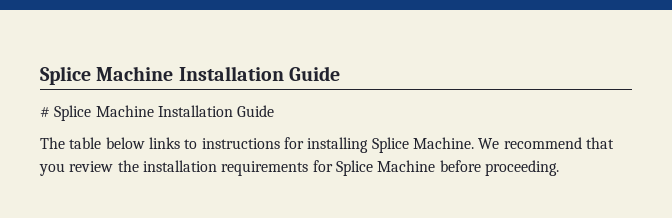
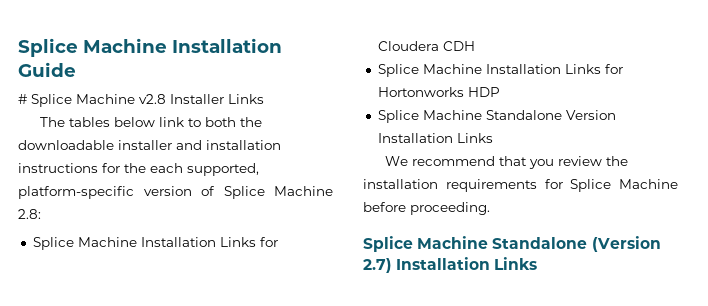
- # Splice Machine Installation Guide
- The table below links to instructions for installing Splice Machine. We recommend that you review the installation requirements for Splice Machine before proceeding.
+ # Splice Machine v2.8 Installer Links
+ The tables below link to both the downloadable installer and installation instructions for the each supported, platform-specific version of Splice Machine 2.8:
+ Splice Machine Installation Links for Cloudera CDH
+ Splice Machine Installation Links for Hortonworks HDP
+ Splice Machine Standalone Version Installation Links
+ We recommend that you review the installation requirements for Splice Machine before proceeding.
+ Splice Machine Standalone (Version 2.7) Installation Links

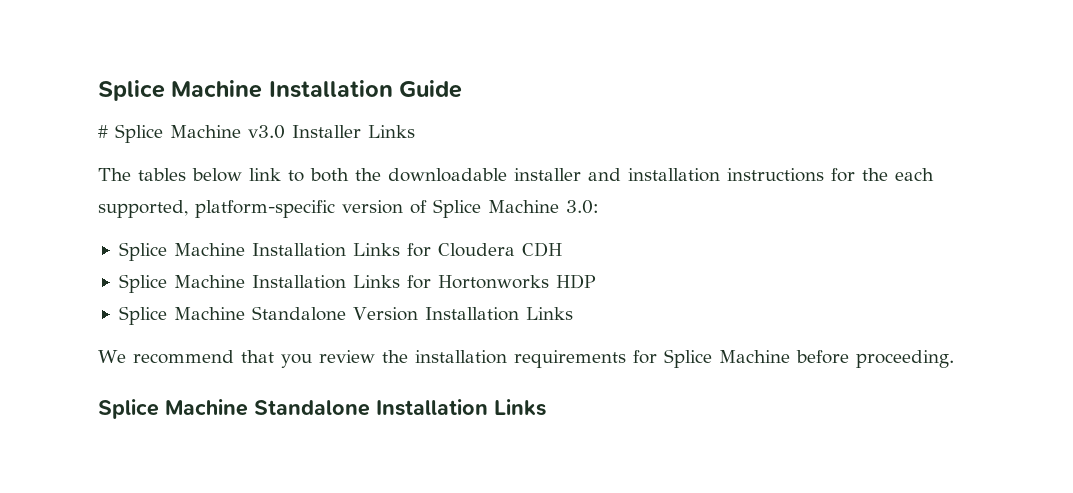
- # Splice Machine v2.8 Installer Links
+ # Splice Machine v3.0 Installer Links
- The tables below link to both the downloadable installer and installation instructions for the each supported, platform-specific version of Splice Machine 2.8:
+ The tables below link to both the downloadable installer and installation instructions for the each supported, platform-specific version of Splice Machine 3.0:
- Splice Machine Standalone (Version 2.7) Installation Links
+ Splice Machine Standalone Installation Links

